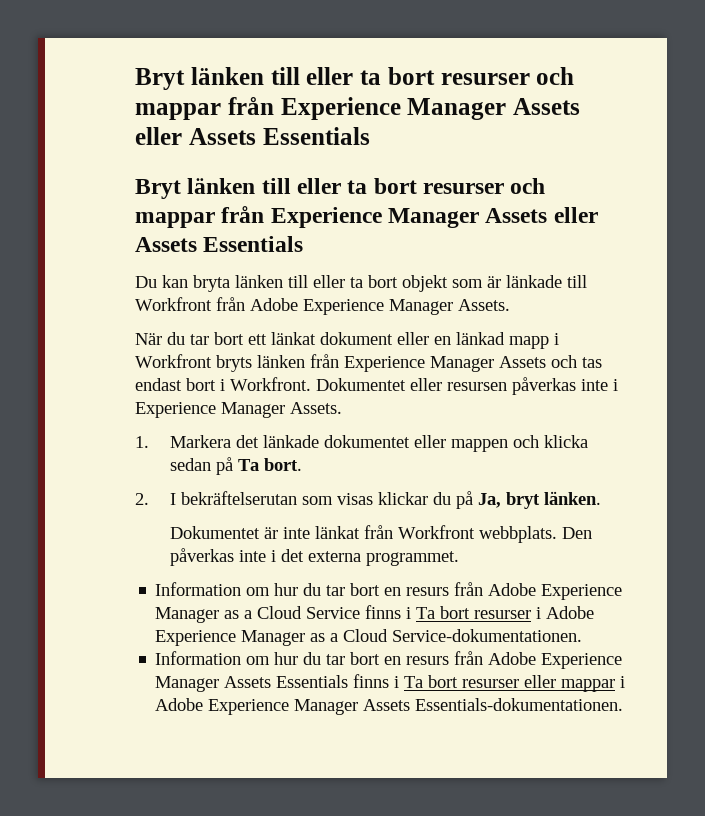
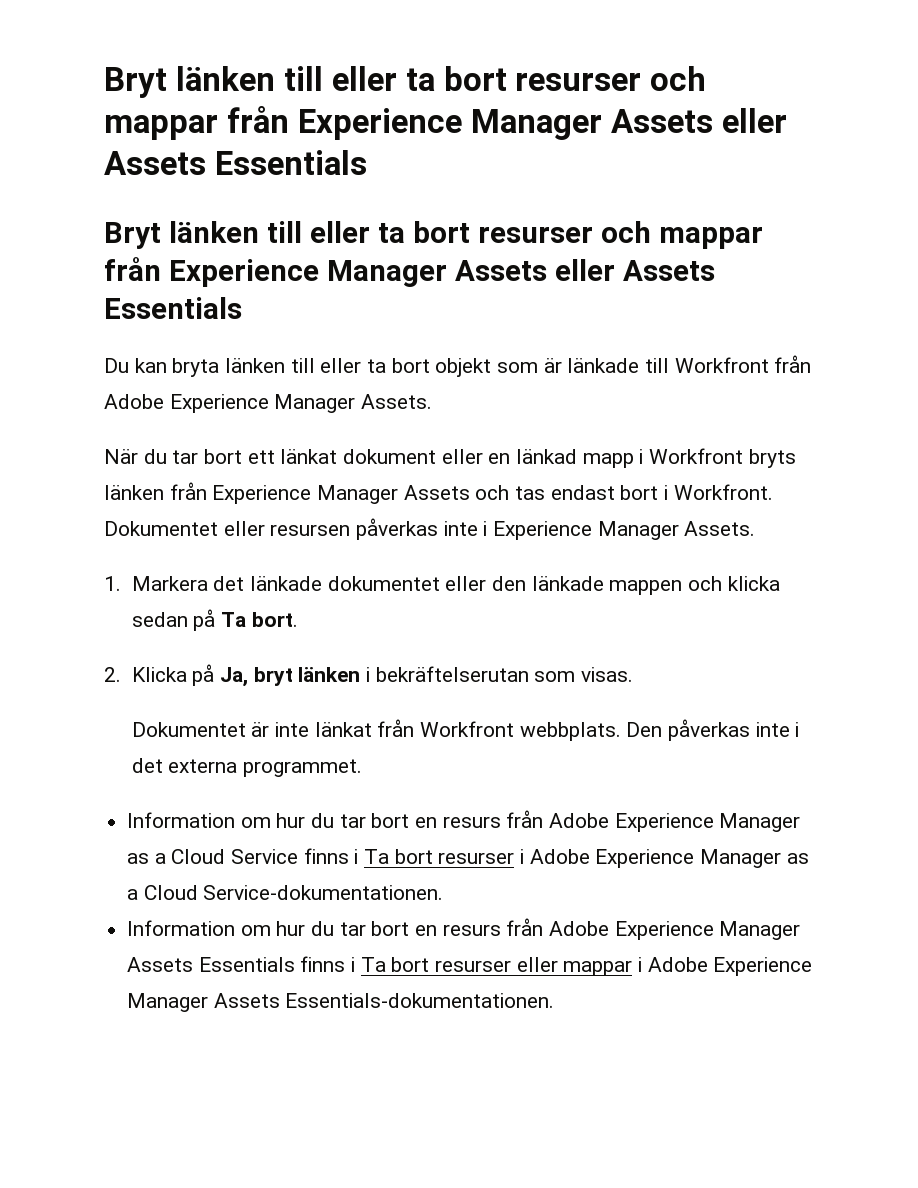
- 1. Markera det länkade dokumentet eller mappen och klicka sedan på Ta bort.
+ 1. Markera det länkade dokumentet eller den länkade mappen och klicka sedan på Ta bort.
- 2. I bekräftelserutan som visas klickar du på Ja, bryt länken.
+ 2. Klicka på Ja, bryt länken i bekräftelserutan som visas.

